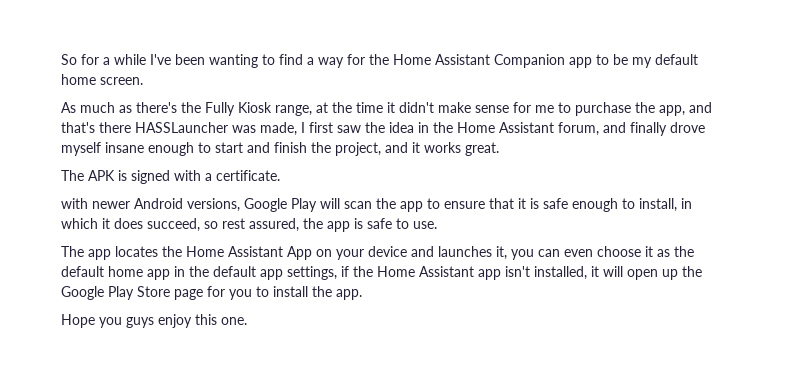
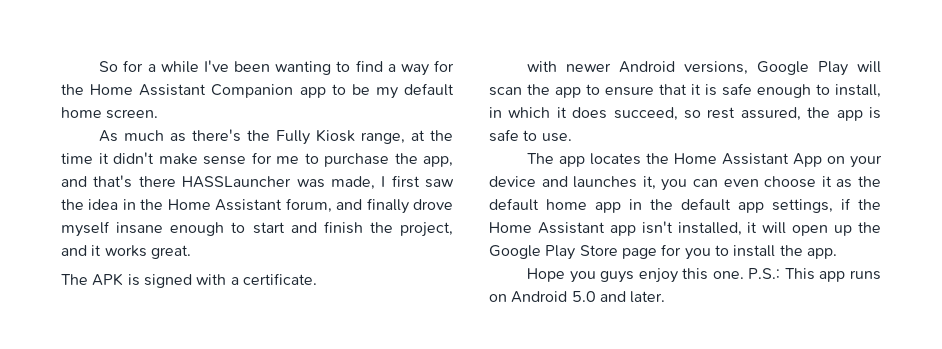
+ P.S.: This app runs on Android 5.0 and later.

